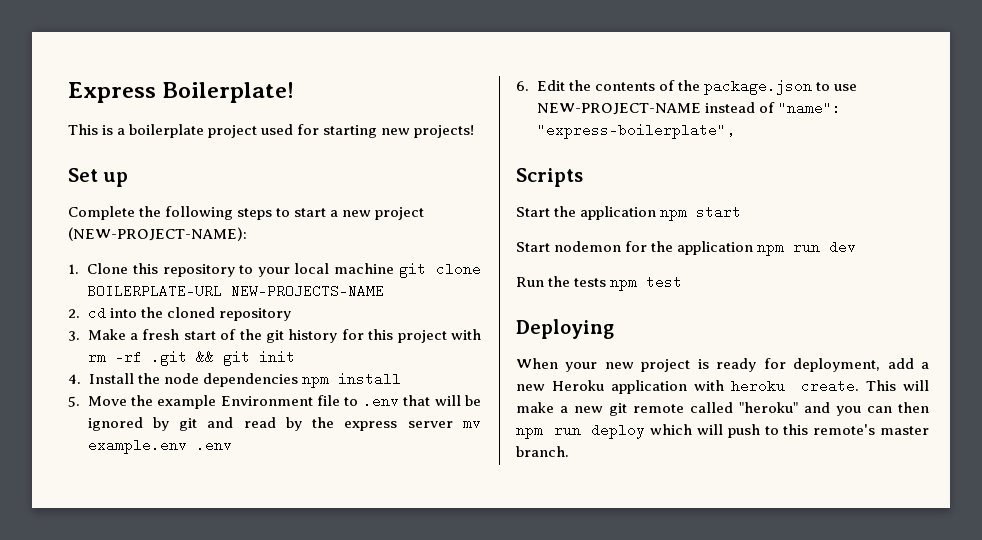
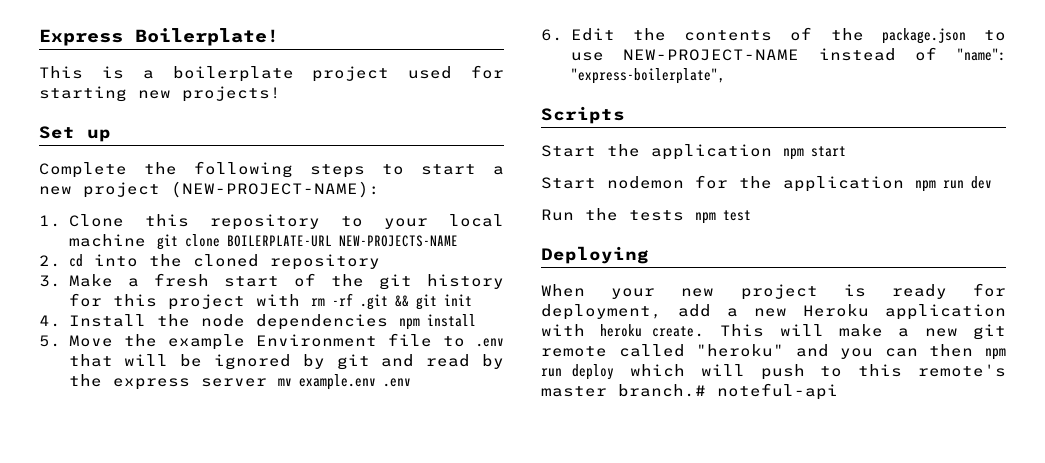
- This will make a new git remote called "heroku" and you can then npm run deploy which will push to this remote's master branch.
+ This will make a new git remote called "heroku" and you can then npm run deploy which will push to this remote's master branch.# noteful-api

